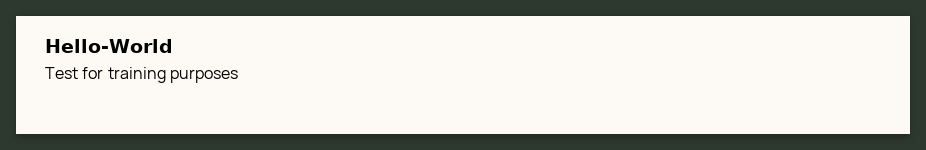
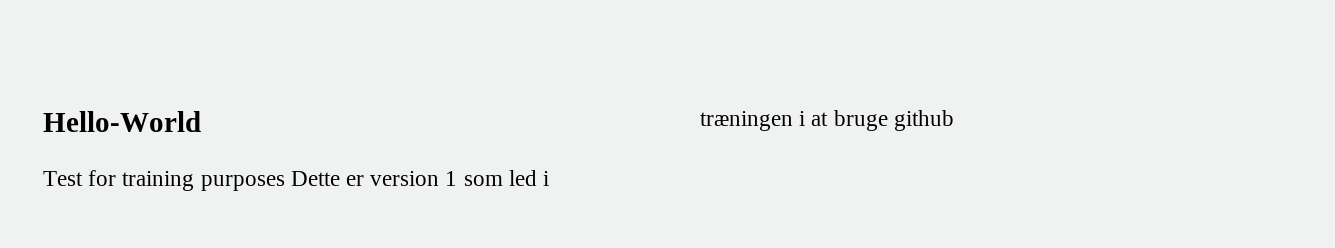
- Test for training purposes
+ Test for training purposes Dette er version 1 som led i træningen i at bruge github

